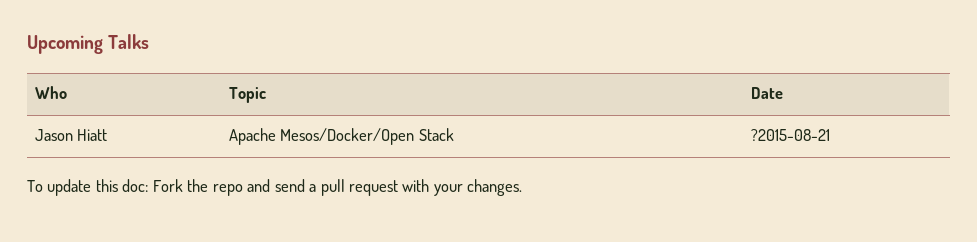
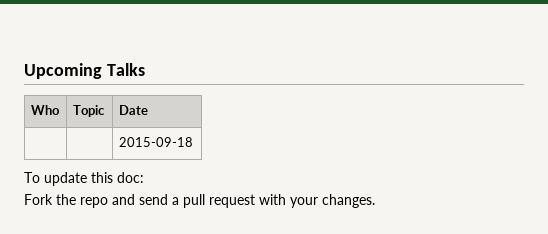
- Jason Hiatt | Apache Mesos/Docker/Open Stack | ?2015-08-21
+ | | 2015-09-18
- To update this doc: Fork the repo and send a pull request with your changes.
+ To update this doc:
+ Fork the repo and send a pull request with your changes.

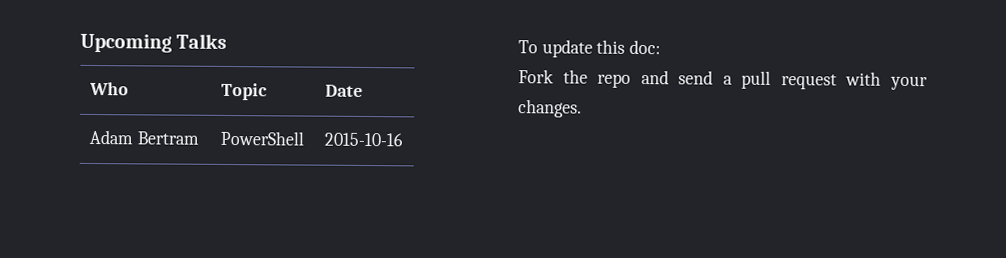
- | | 2015-09-18
+ Adam Bertram | PowerShell | 2015-10-16

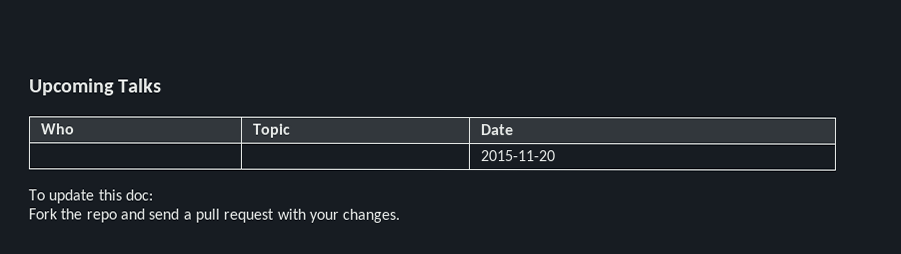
- Adam Bertram | PowerShell | 2015-10-16
+ | | 2015-11-20

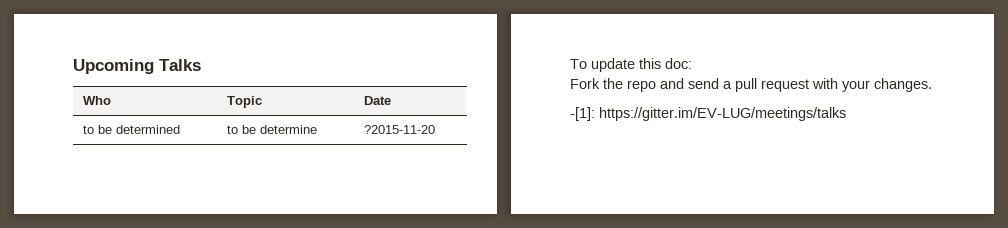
- | | 2015-11-20
+ to be determined | to be determine | ?2015-11-20
+ -[1]: https://gitter.im/EV-LUG/meetings/talks

